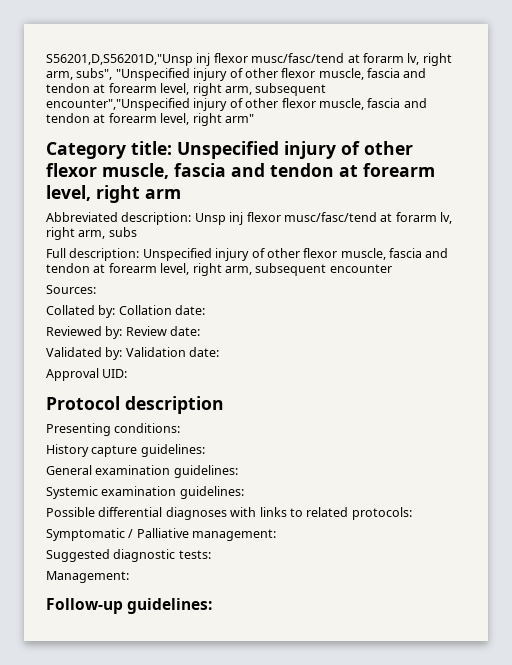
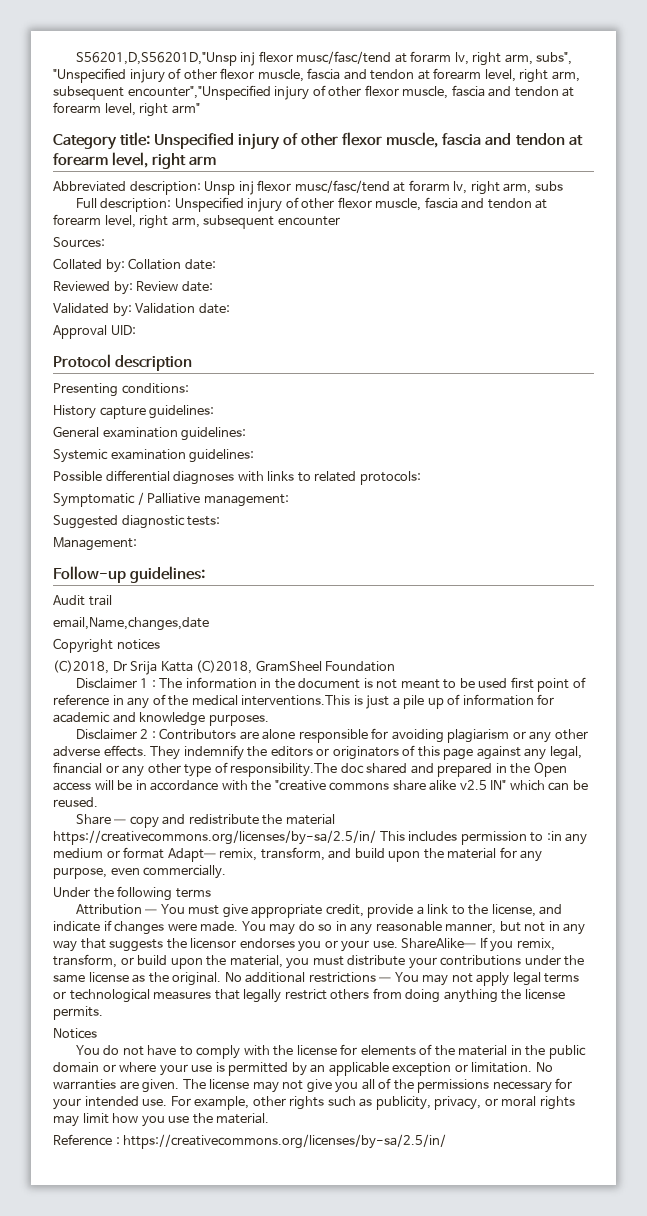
+ Audit trail
+ email,Name,changes,date
+ Copyright notices
+ (C)2018, Dr Srija Katta (C)2018, GramSheel Foundation
+ Disclaimer 1 : The information in the document is not meant to be used first point of reference in any of the medical interventions.This is just a pile up of information for academic and knowledge purposes.
+ Disclaimer 2 : Contributors are alone responsible for avoiding plagiarism or any other adverse effects. They indemnify the editors or originators of this page against any legal, financial or any other type of responsibility.The doc shared and prepared in the Open access will be in accordance with the "creative commons share alike v2.5 IN" which can be reused.
+ Share — copy and redistribute the material https://creativecommons.org/licenses/by-sa/2.5/in/ This includes permission to :in any medium or format Adapt— remix, transform, and build upon the material for any purpose, even commercially.
+ Under the following terms
+ Attribution — You must give appropriate credit, provide a link to the license, and indicate if changes were made. You may do so in any reasonable manner, but not in any way that suggests the licensor endorses you or your use. ShareAlike— If you remix, transform, or build upon the material, you must distribute your contributions under the same license as the original. No additional restrictions — You may not apply legal terms or technological measures that legally restrict others from doing anything the license permits.
+ Notices
+ You do not have to comply with the license for elements of the material in the public domain or where your use is permitted by an applicable exception or limitation. No warranties are given. The license may not give you all of the permissions necessary for your intended use. For example, other rights such as publicity, privacy, or moral rights may limit how you use the material.
+ Reference : https://creativecommons.org/licenses/by-sa/2.5/in/

